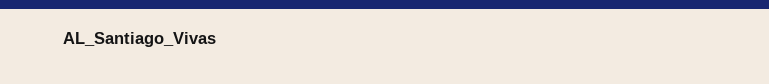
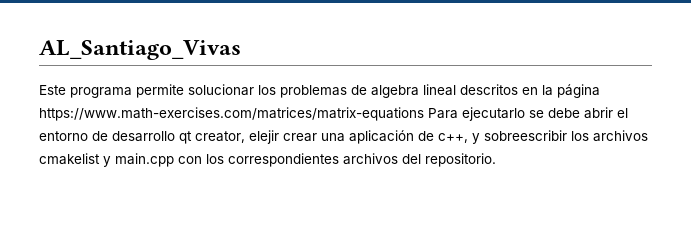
+ Este programa permite solucionar los problemas de algebra lineal descritos en la página https://www.math-exercises.com/matrices/matrix-equations Para ejecutarlo se debe abrir el entorno de desarrollo qt creator, elejir crear una aplicación de c++, y sobreescribir los archivos cmakelist y main.cpp con los correspondientes archivos del repositorio.

